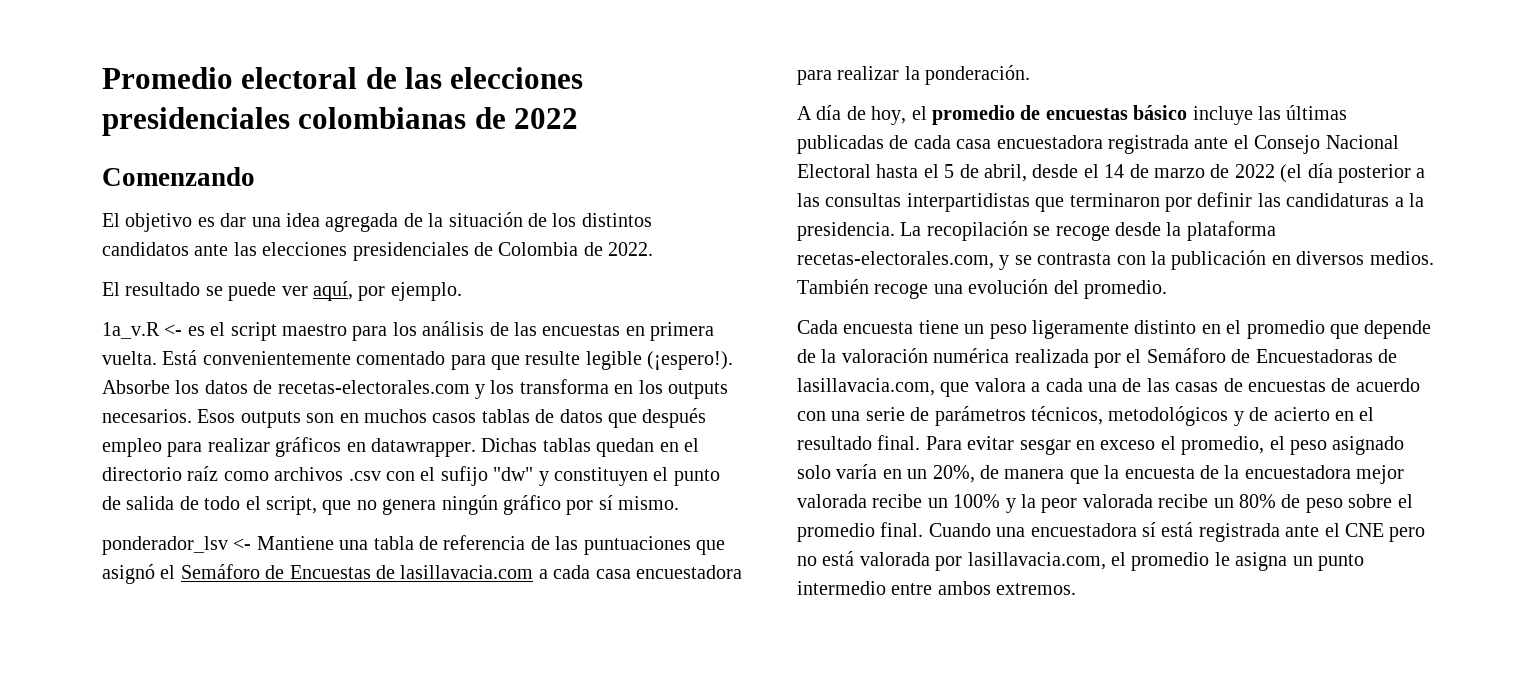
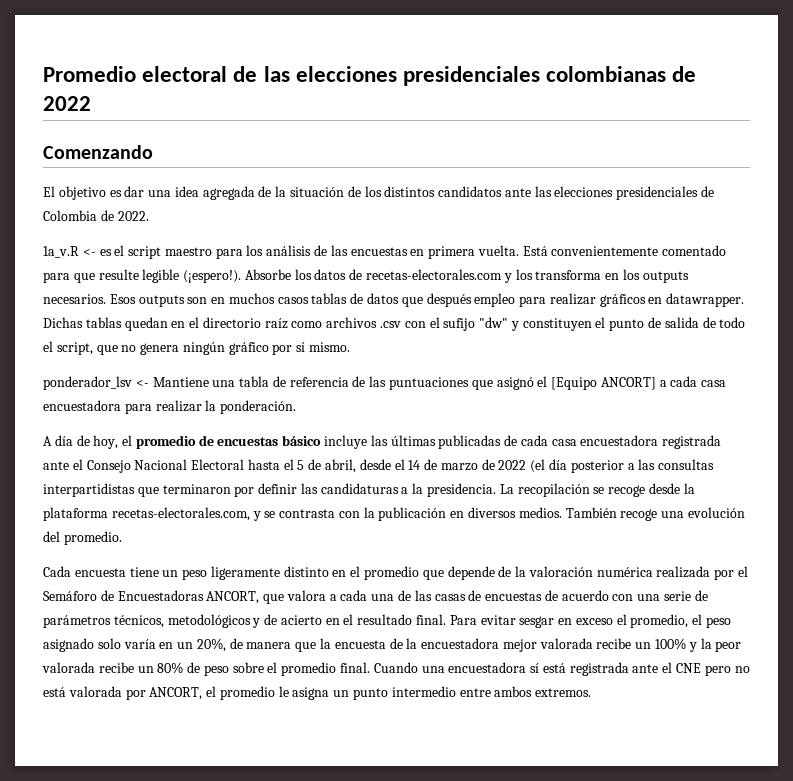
- El resultado se puede ver aquí, por ejemplo.
- ponderador_lsv <- Mantiene una tabla de referencia de las puntuaciones que asignó el Semáforo de Encuestas de lasillavacia.com a cada casa encuestadora para realizar la ponderación.
+ ponderador_lsv <- Mantiene una tabla de referencia de las puntuaciones que asignó el [Equipo ANCORT] a cada casa encuestadora para realizar la ponderación.
- Cada encuesta tiene un peso ligeramente distinto en el promedio que depende de la valoración numérica realizada por el Semáforo de Encuestadoras de lasillavacia.com, que valora a cada una de las casas de encuestas de acuerdo con una serie de parámetros técnicos, metodológicos y de acierto en el resultado final.
+ Cada encuesta tiene un peso ligeramente distinto en el promedio que depende de la valoración numérica realizada por el Semáforo de Encuestadoras ANCORT, que valora a cada una de las casas de encuestas de acuerdo con una serie de parámetros técnicos, metodológicos y de acierto en el resultado final.
- Cuando una encuestadora sí está registrada ante el CNE pero no está valorada por lasillavacia.com, el promedio le asigna un punto intermedio entre ambos extremos.
+ Cuando una encuestadora sí está registrada ante el CNE pero no está valorada por ANCORT, el promedio le asigna un punto intermedio entre ambos extremos.

